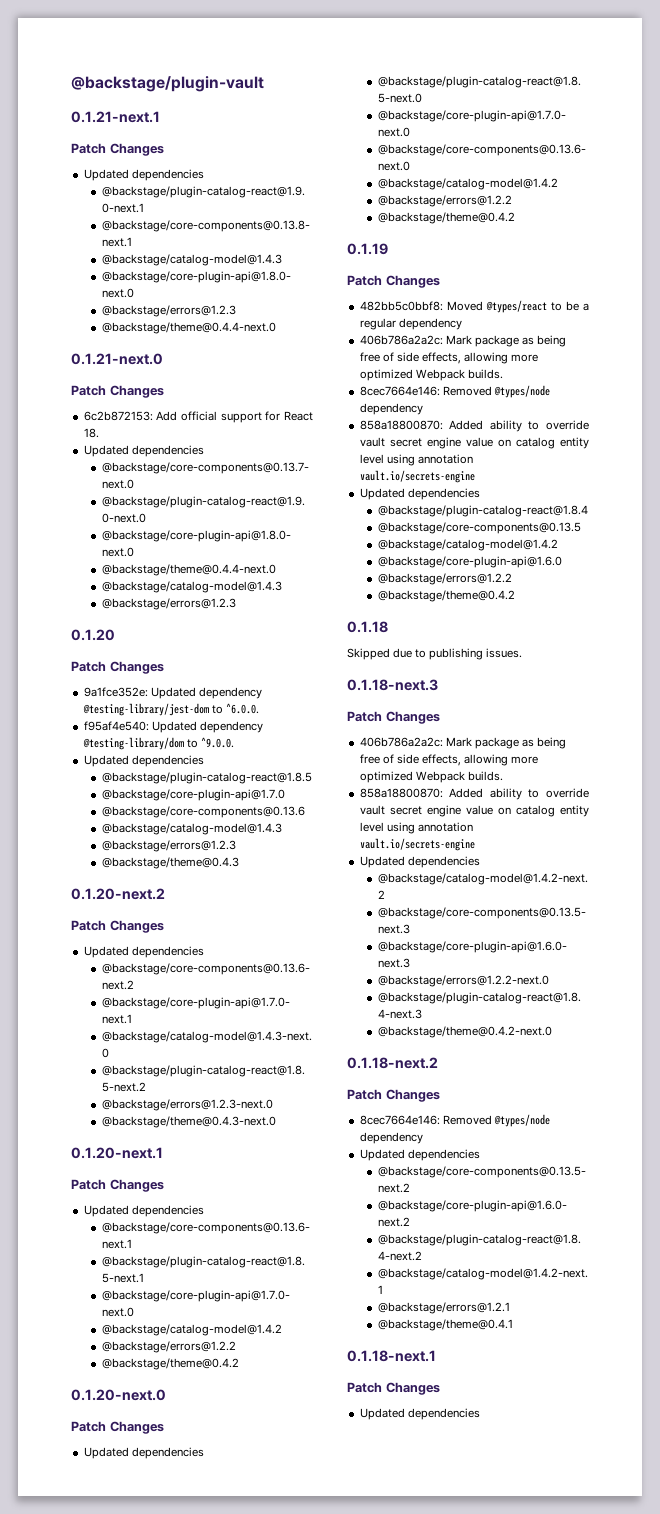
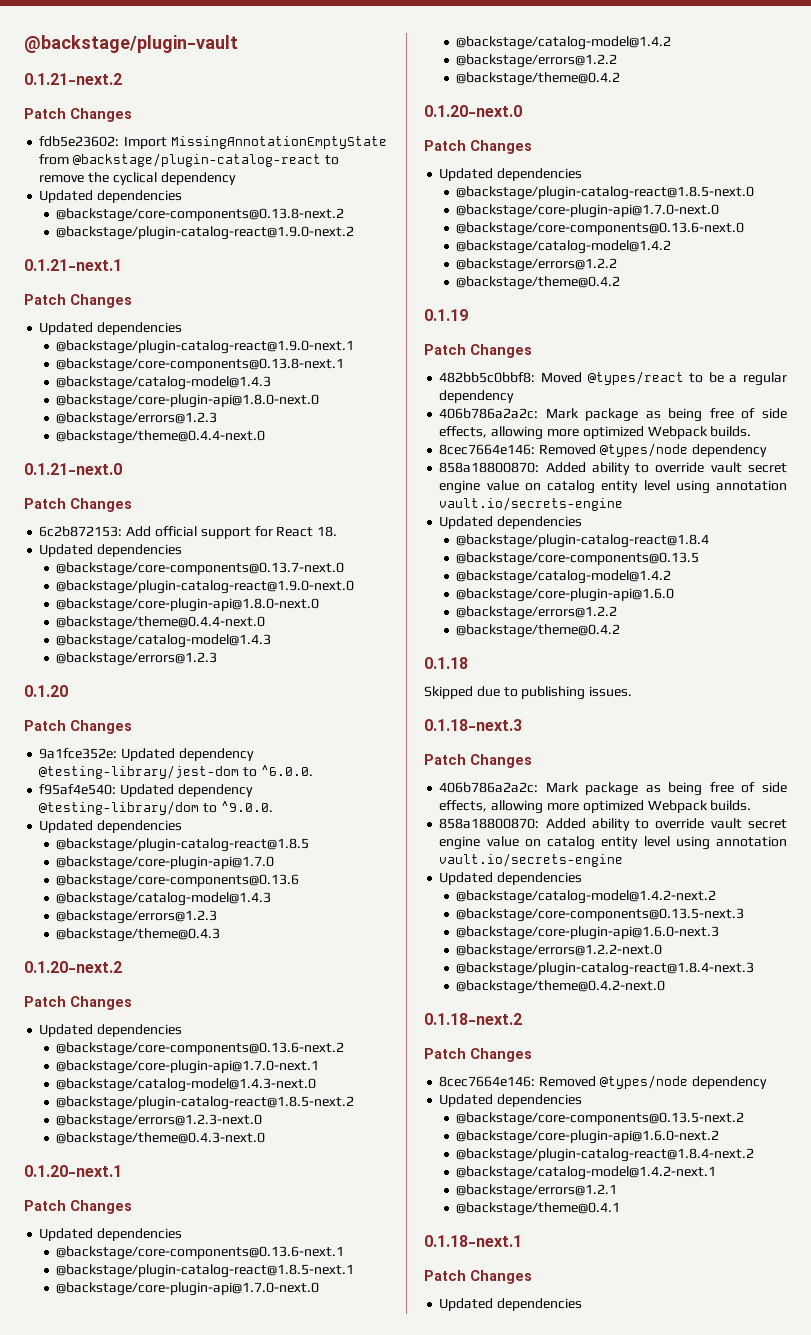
+ 0.1.21-next.2
+ Patch Changes
+ fdb5e23602: Import MissingAnnotationEmptyState from @backstage/plugin-catalog-react to remove the cyclical dependency
+ Updated dependencies
+ @backstage/core-components@0.13.8-next.2
+ @backstage/plugin-catalog-react@1.9.0-next.2

